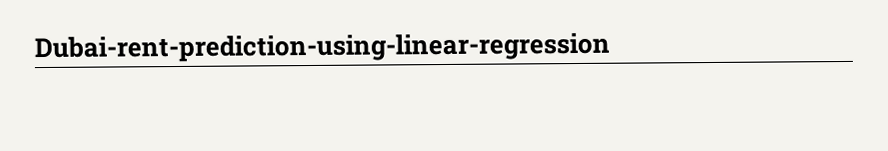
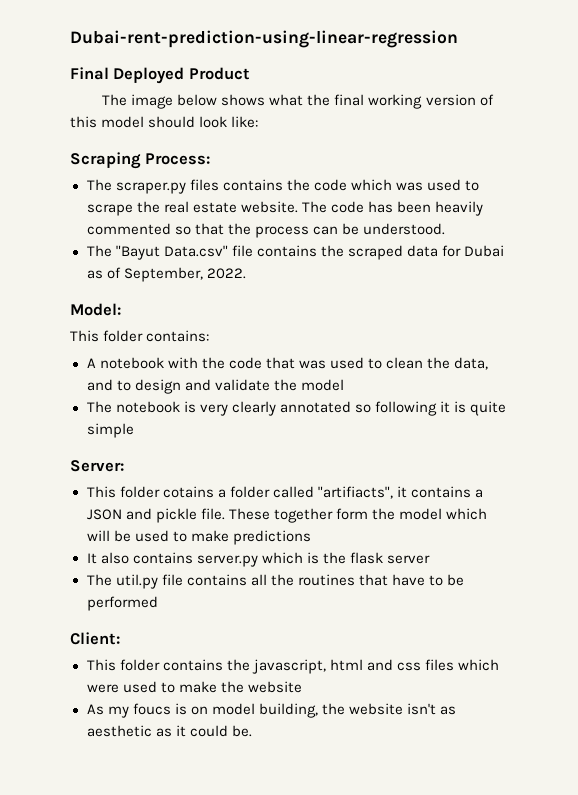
+ Final Deployed Product
+ The image below shows what the final working version of this model should look like:
+ Scraping Process:
+ The scraper.py files contains the code which was used to scrape the real estate website. The code has been heavily commented so that the process can be understood.
+ The "Bayut Data.csv" file contains the scraped data for Dubai as of September, 2022.
+ Model:
+ This folder contains:
+ A notebook with the code that was used to clean the data, and to design and validate the model
+ The notebook is very clearly annotated so following it is quite simple
+ Server:
+ This folder cotains a folder called "artifiacts", it contains a JSON and pickle file. These together form the model which will be used to make predictions
+ It also contains server.py which is the flask server
+ The util.py file contains all the routines that have to be performed
+ Client:
+ This folder contains the javascript, html and css files which were used to make the website
+ As my foucs is on model building, the website isn't as aesthetic as it could be.

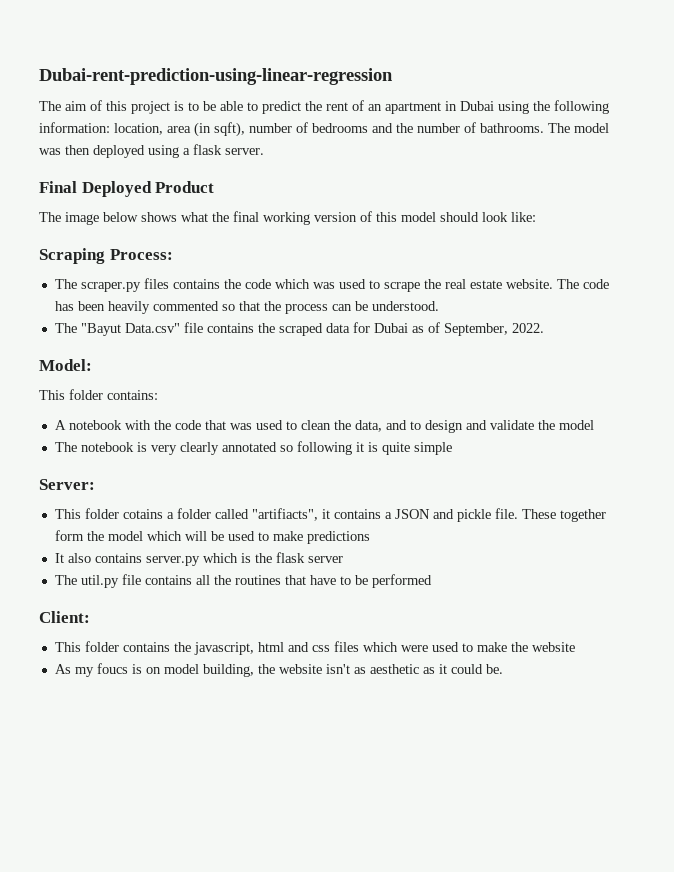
+ The aim of this project is to be able to predict the rent of an apartment in Dubai using the following information: location, area (in sqft), number of bedrooms and the number of bathrooms. The model was then deployed using a flask server.

